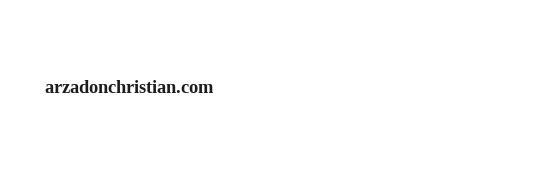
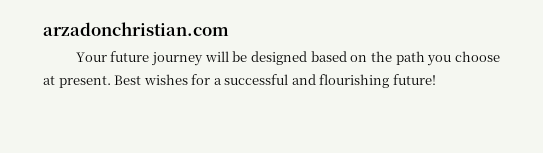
+ Your future journey will be designed based on the path you choose at present. Best wishes for a successful and flourishing future!

